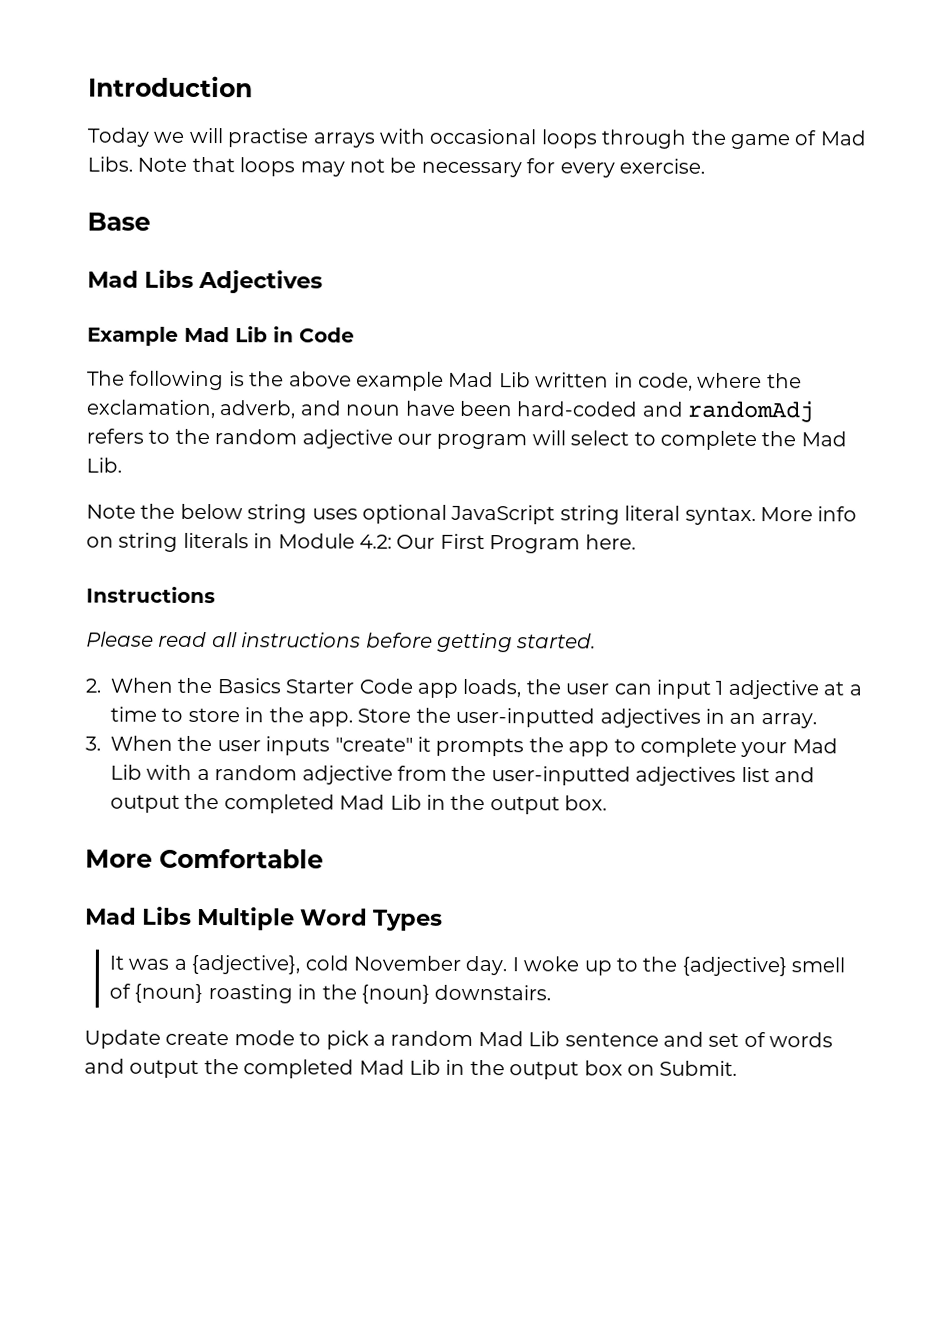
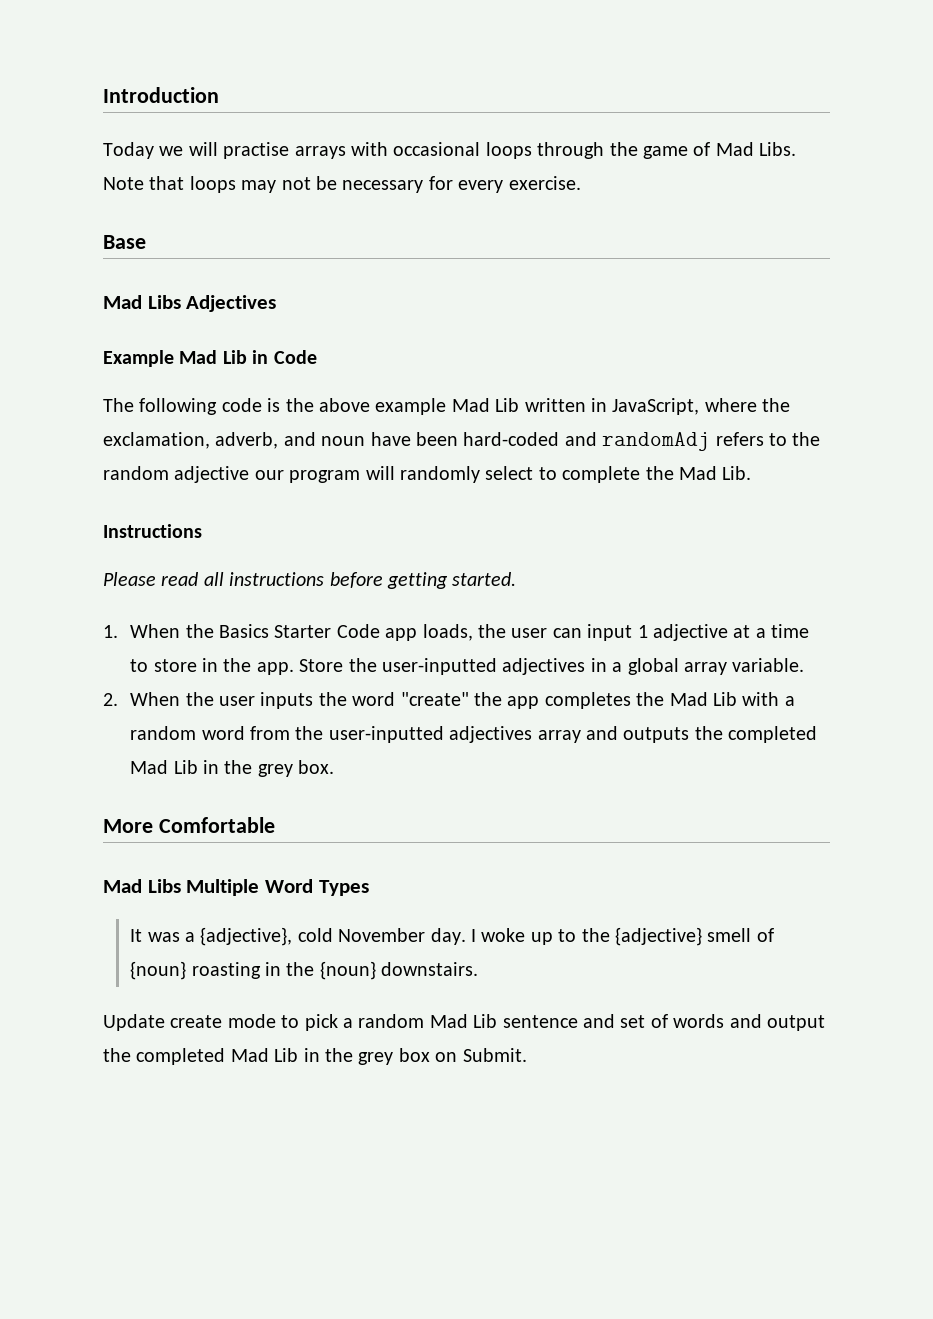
- The following is the above example Mad Lib written in code, where the exclamation, adverb, and noun have been hard-coded and randomAdj refers to the random adjective our program will select to complete the Mad Lib.
+ The following code is the above example Mad Lib written in JavaScript, where the exclamation, adverb, and noun have been hard-coded and randomAdj refers to the random adjective our program will randomly select to complete the Mad Lib.
- Note the below string uses optional JavaScript string literal syntax. More info on string literals in Module 4.2: Our First Program here.
- 2. When the Basics Starter Code app loads, the user can input 1 adjective at a time to store in the app.
+ 1. When the Basics Starter Code app loads, the user can input 1 adjective at a time to store in the app.
- Store the user-inputted adjectives in an array.
- 3. When the user inputs "create" it prompts the app to complete your Mad Lib with a random adjective from the user-inputted adjectives list and output the completed Mad Lib in the output box.
+ Store the user-inputted adjectives in a global array variable.
+ 2. When the user inputs the word "create" the app completes the Mad Lib with a random word from the user-inputted adjectives array and outputs the completed Mad Lib in the grey box.
- Update create mode to pick a random Mad Lib sentence and set of words and output the completed Mad Lib in the output box on Submit.
+ Update create mode to pick a random Mad Lib sentence and set of words and output the completed Mad Lib in the grey box on Submit.

